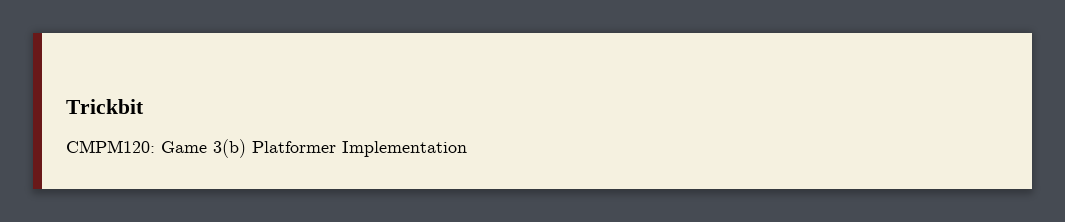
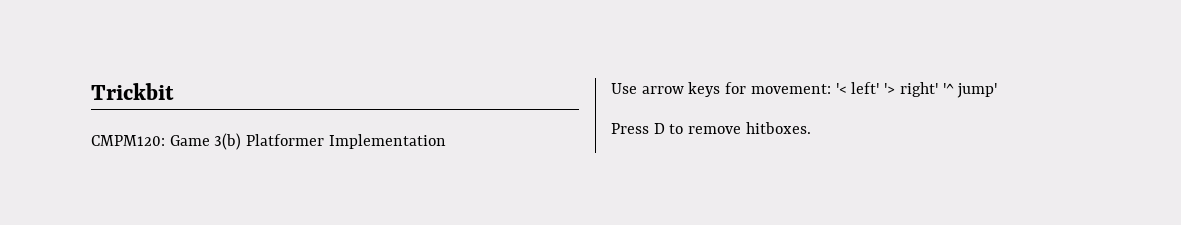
+ Use arrow keys for movement: '< left' '> right' '^ jump'
+ Press D to remove hitboxes.

